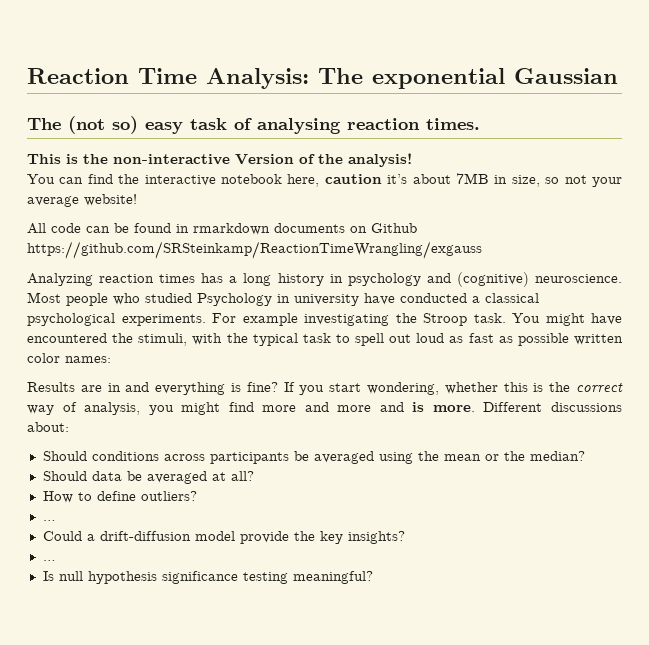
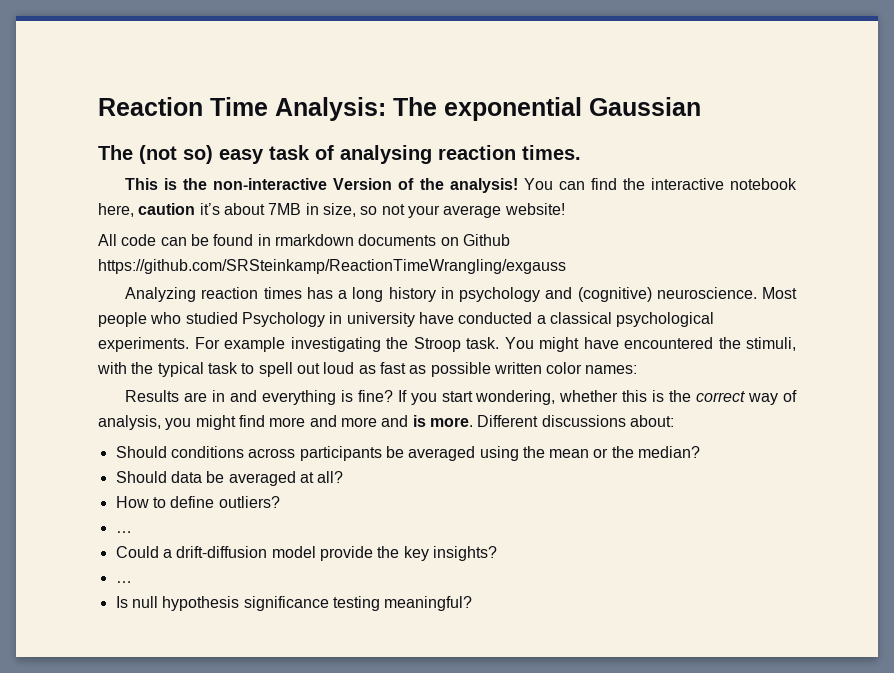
- This is the non-interactive Version of the analysis!
- You can find the interactive notebook here, caution it’s about 7MB in size, so not your average website!
+ This is the non-interactive Version of the analysis! You can find the interactive notebook here, caution it’s about 7MB in size, so not your average website!

